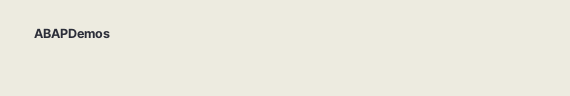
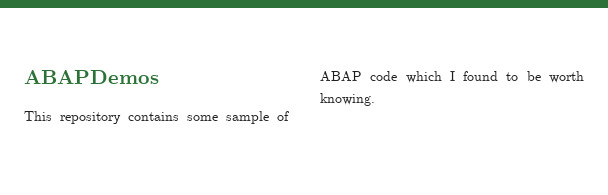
+ This repository contains some sample of ABAP code which I found to be worth knowing.

